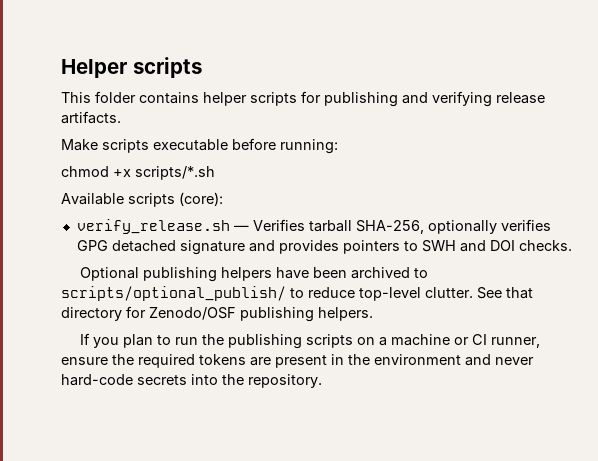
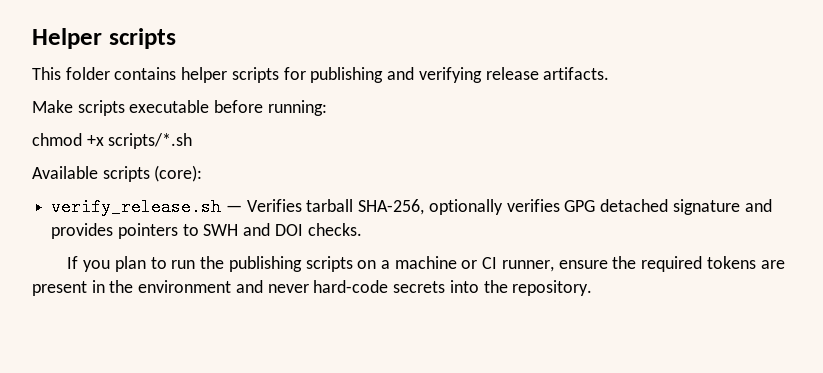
- Optional publishing helpers have been archived to scripts/optional_publish/ to reduce top-level clutter. See that directory for Zenodo/OSF publishing helpers.

